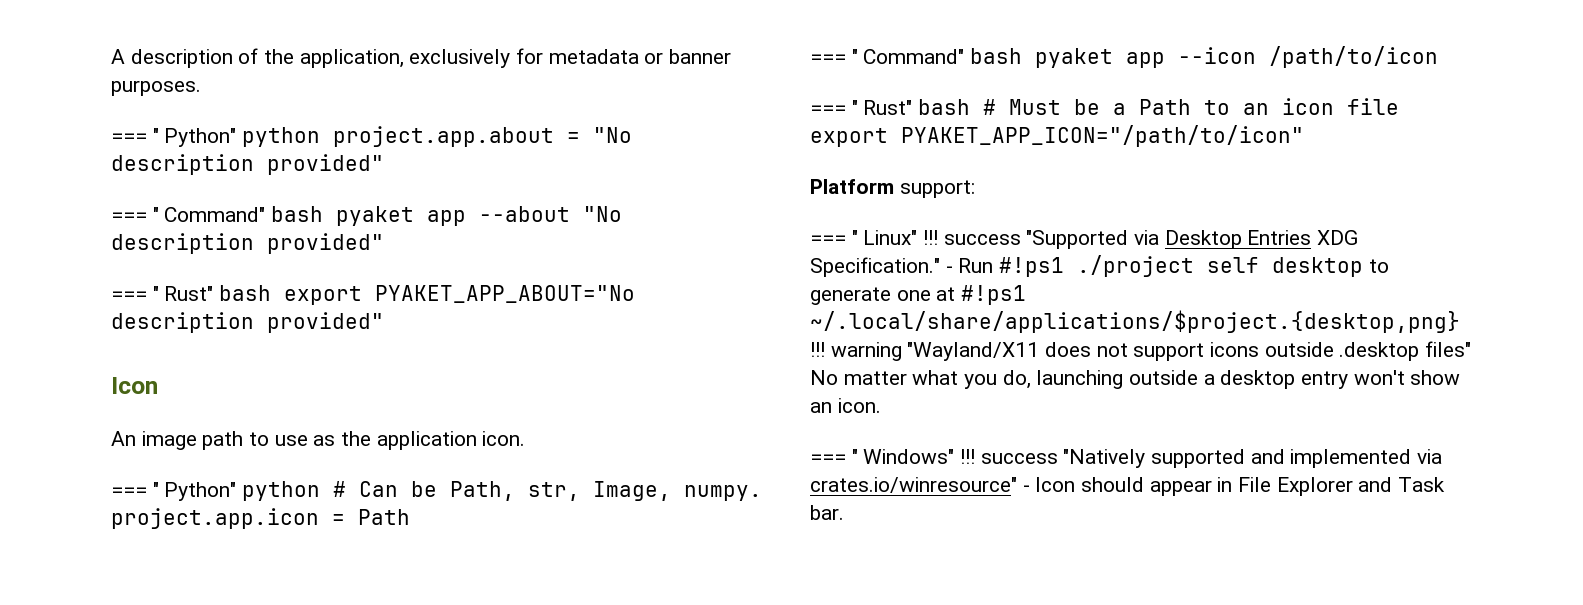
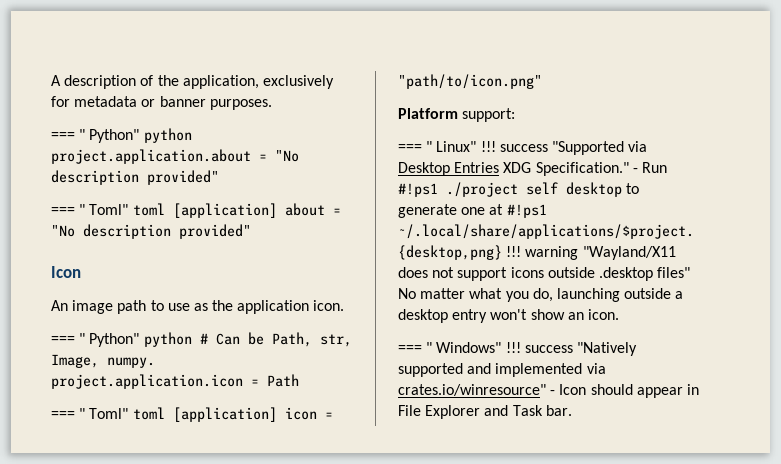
- === " Python" python project.app.about = "No description provided"
+ === " Python" python project.application.about = "No description provided"
- === " Command" bash pyaket app --about "No description provided"
- === " Rust" bash export PYAKET_APP_ABOUT="No description provided"
+ === " Toml" toml [application] about = "No description provided"
- === " Python" python # Can be Path, str, Image, numpy. project.app.icon = Path
+ === " Python" python # Can be Path, str, Image, numpy. project.application.icon = Path
- === " Command" bash pyaket app --icon /path/to/icon
- === " Rust" bash # Must be a Path to an icon file export PYAKET_APP_ICON="/path/to/icon"
+ === " Toml" toml [application] icon = "path/to/icon.png"

